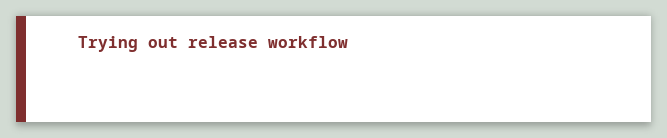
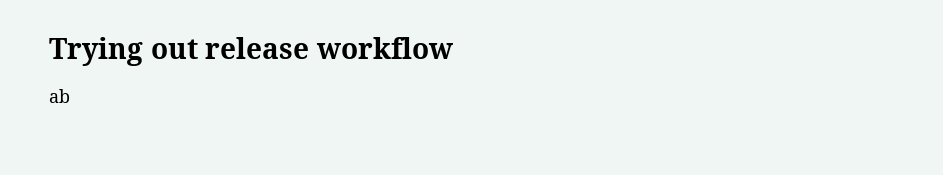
+ ab

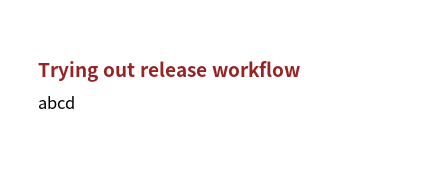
- ab
+ abcd

